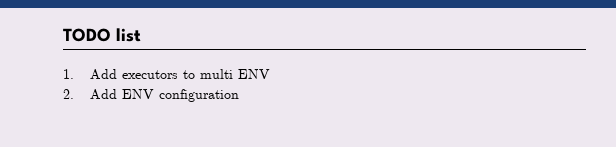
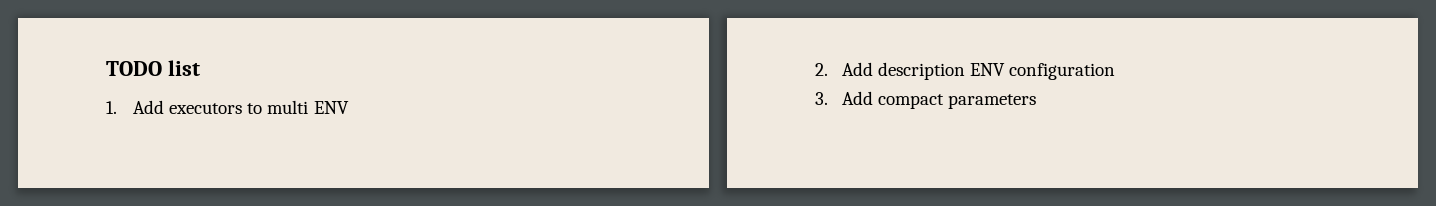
- 2. Add ENV configuration
+ 2. Add description ENV configuration
+ 3. Add compact parameters

